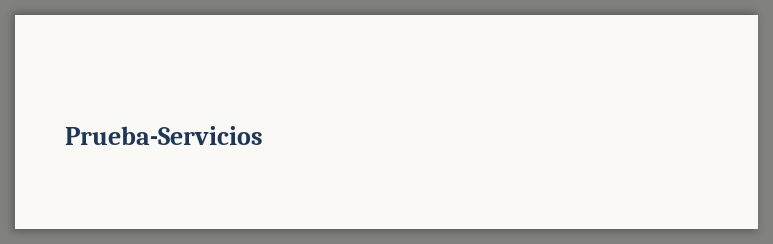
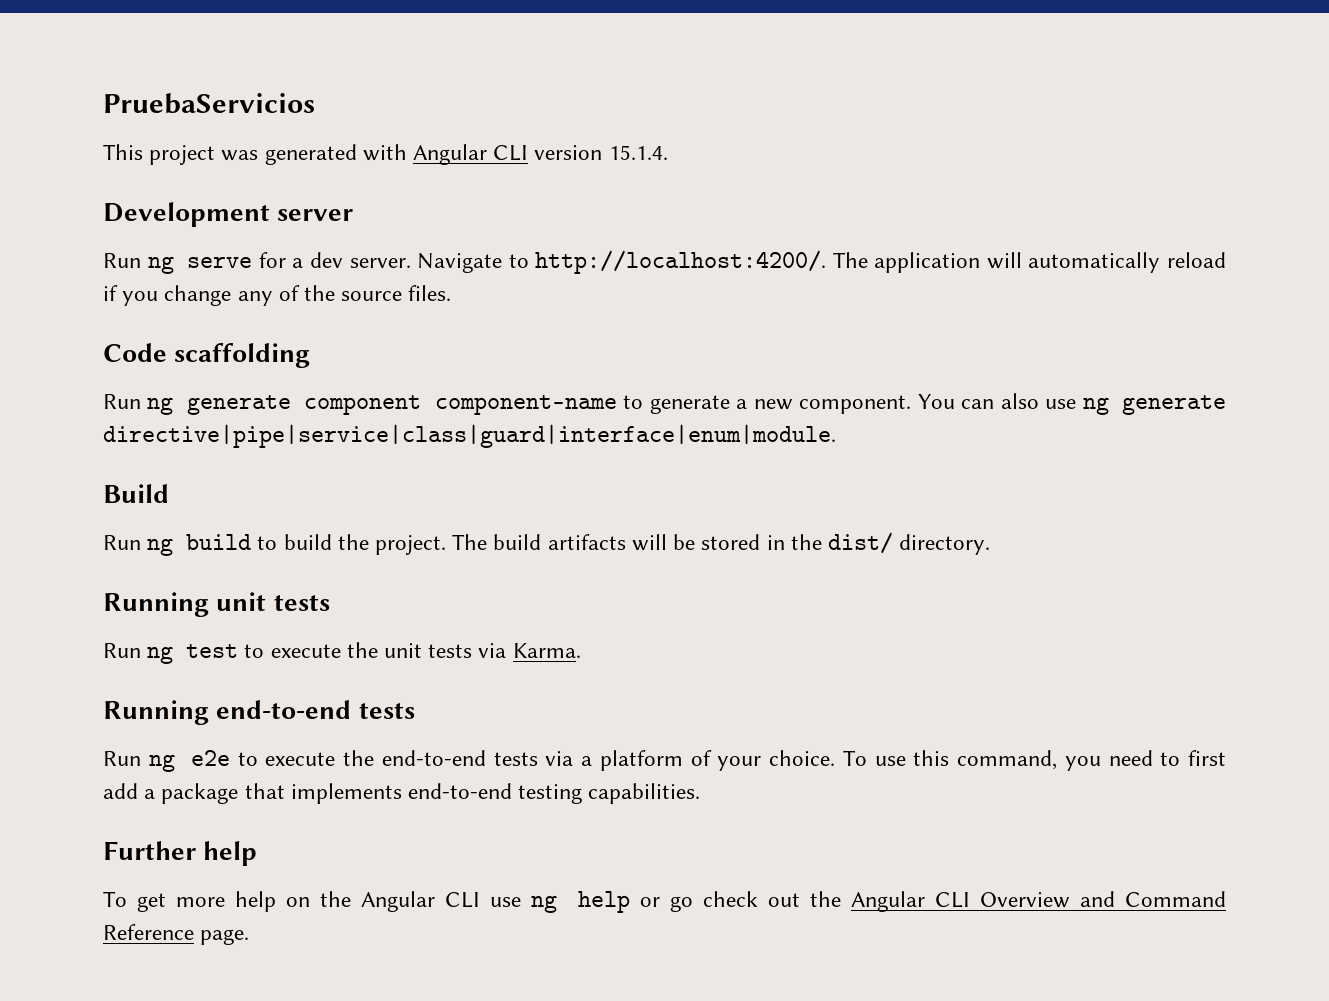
- Prueba-Servicios
+ PruebaServicios
+ This project was generated with Angular CLI version 15.1.4.
+ Development server
+ Run ng serve for a dev server. Navigate to http://localhost:4200/. The application will automatically reload if you change any of the source files.
+ Code scaffolding
+ Run ng generate component component-name to generate a new component. You can also use ng generate directive|pipe|service|class|guard|interface|enum|module.
+ Build
+ Run ng build to build the project. The build artifacts will be stored in the dist/ directory.
+ Running unit tests
+ Run ng test to execute the unit tests via Karma.
+ Running end-to-end tests
+ Run ng e2e to execute the end-to-end tests via a platform of your choice. To use this command, you need to first add a package that implements end-to-end testing capabilities.
+ Further help
+ To get more help on the Angular CLI use ng help or go check out the Angular CLI Overview and Command Reference page.

